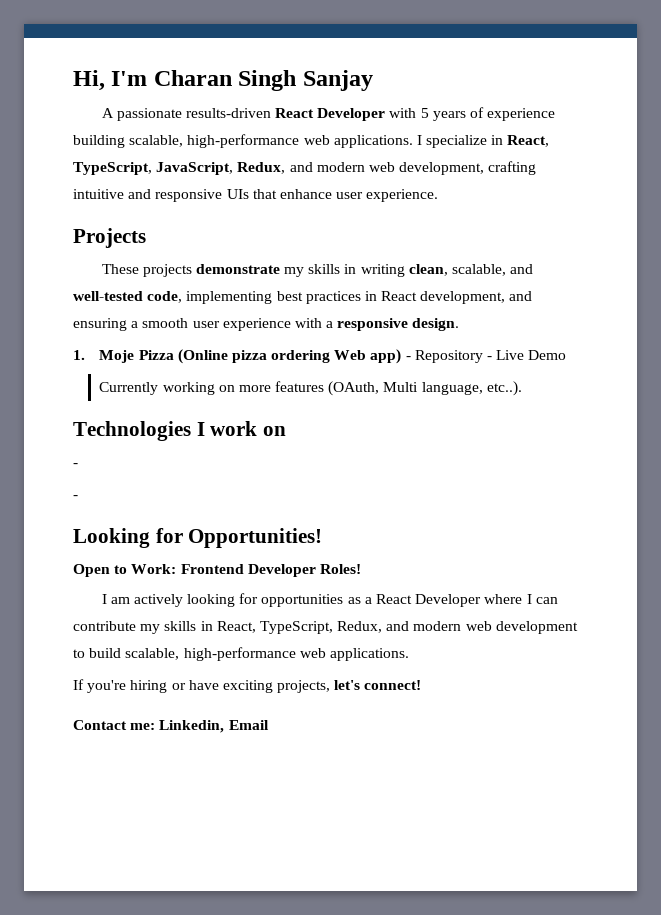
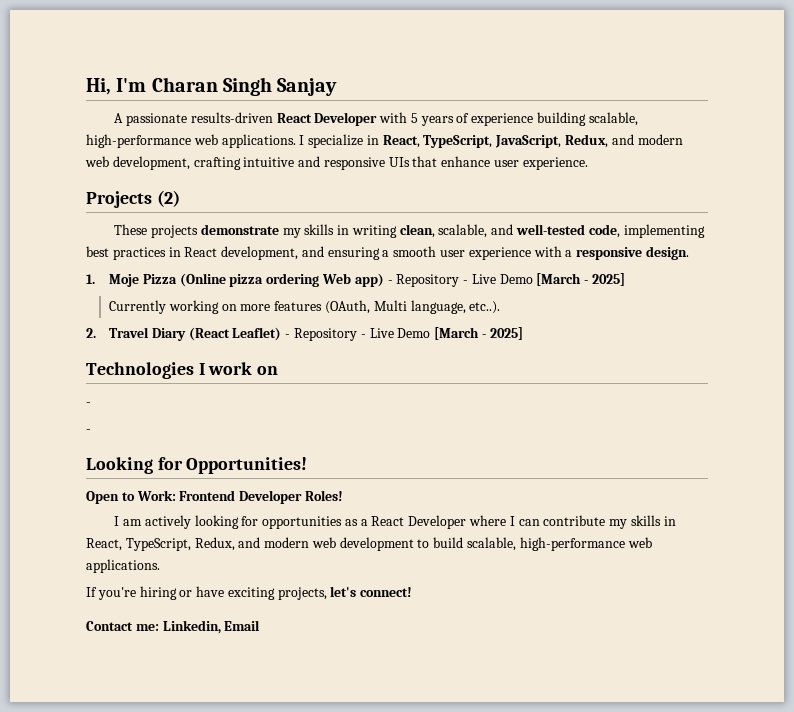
- Projects
+ Projects (2)
- 1. Moje Pizza (Online pizza ordering Web app) - Repository - Live Demo
+ 1. Moje Pizza (Online pizza ordering Web app) - Repository - Live Demo [March - 2025]
+ 2. Travel Diary (React Leaflet) - Repository - Live Demo [March - 2025]

